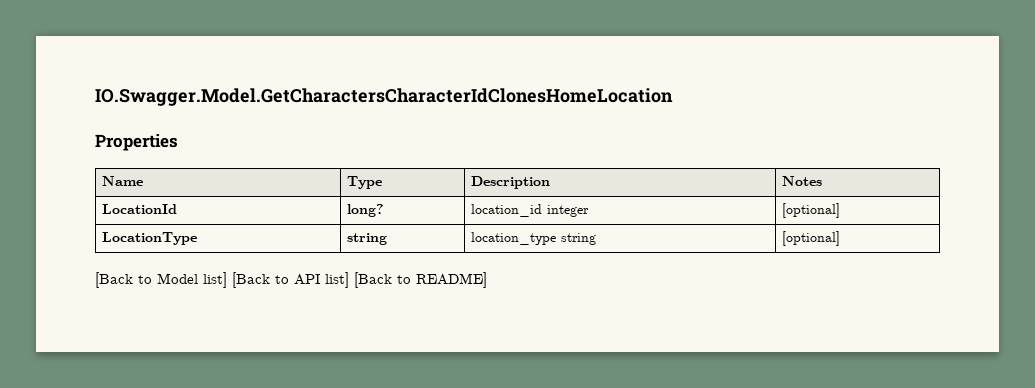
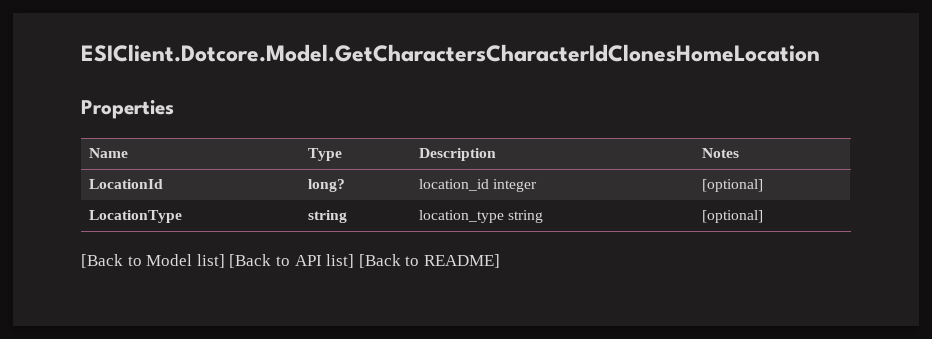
- IO.Swagger.Model.GetCharactersCharacterIdClonesHomeLocation
+ ESIClient.Dotcore.Model.GetCharactersCharacterIdClonesHomeLocation

